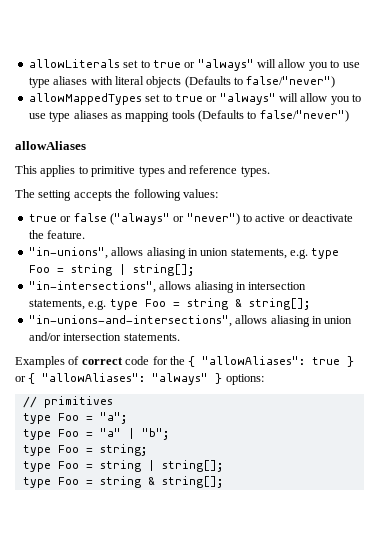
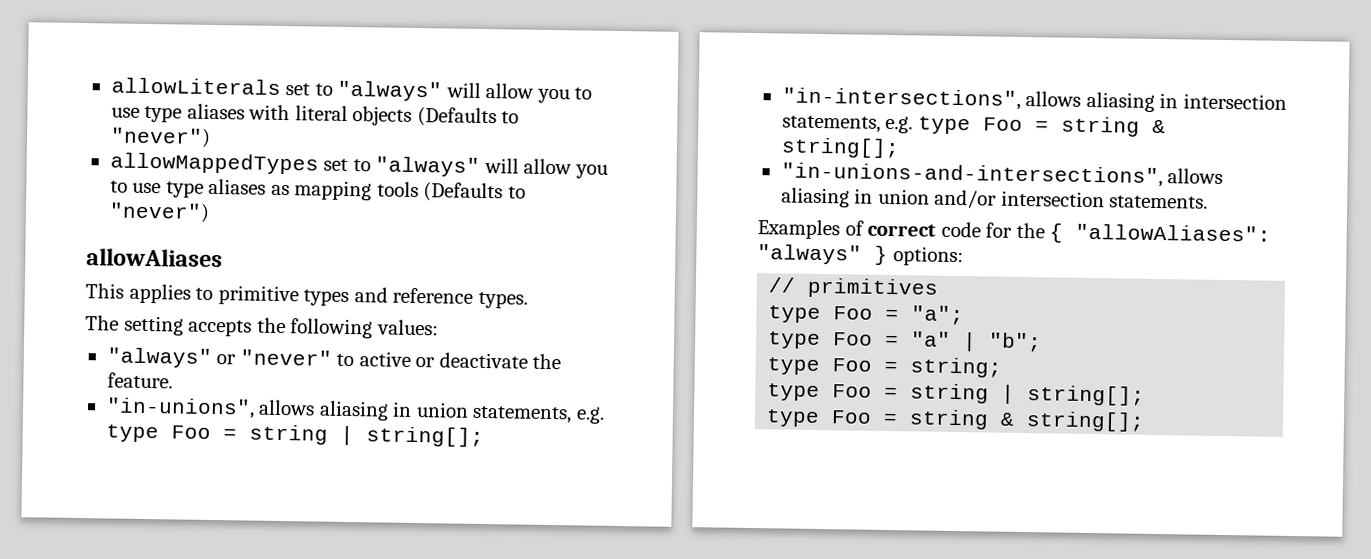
- allowLiterals set to true or "always" will allow you to use type aliases with literal objects (Defaults to false/"never")
+ allowLiterals set to "always" will allow you to use type aliases with literal objects (Defaults to "never")
- allowMappedTypes set to true or "always" will allow you to use type aliases as mapping tools (Defaults to false/"never")
+ allowMappedTypes set to "always" will allow you to use type aliases as mapping tools (Defaults to "never")
- true or false ("always" or "never") to active or deactivate the feature.
+ "always" or "never" to active or deactivate the feature.
- Examples of correct code for the { "allowAliases": true } or { "allowAliases": "always" } options:
+ Examples of correct code for the { "allowAliases": "always" } options:

